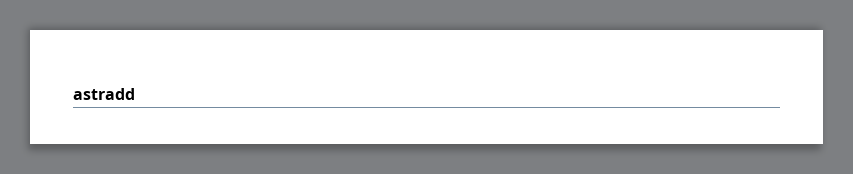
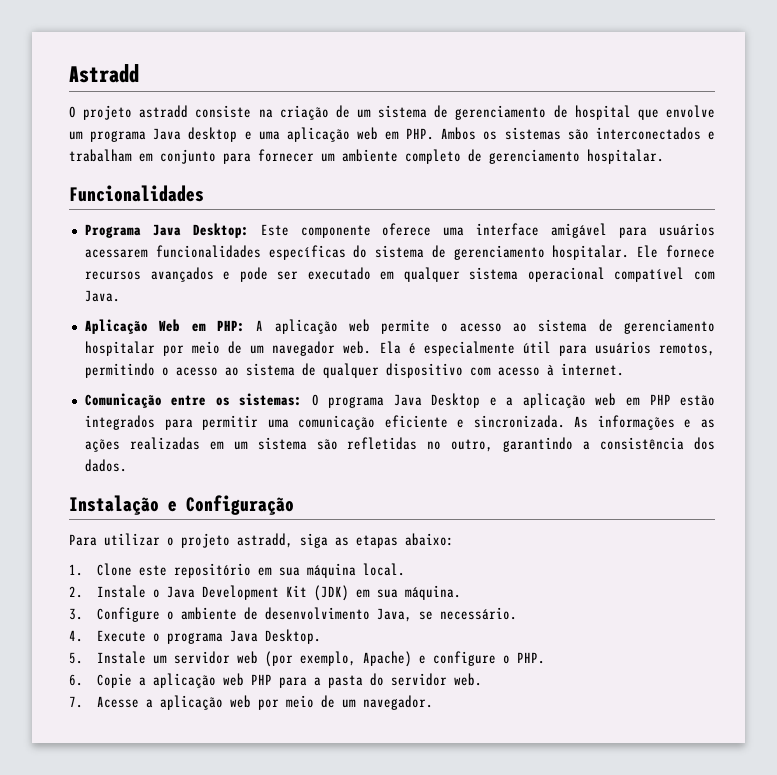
- astradd
+ Astradd
+ O projeto astradd consiste na criação de um sistema de gerenciamento de hospital que envolve um programa Java desktop e uma aplicação web em PHP. Ambos os sistemas são interconectados e trabalham em conjunto para fornecer um ambiente completo de gerenciamento hospitalar.
+ Funcionalidades
+ Programa Java Desktop: Este componente oferece uma interface amigável para usuários acessarem funcionalidades específicas do sistema de gerenciamento hospitalar. Ele fornece recursos avançados e pode ser executado em qualquer sistema operacional compatível com Java.
+ Aplicação Web em PHP: A aplicação web permite o acesso ao sistema de gerenciamento hospitalar por meio de um navegador web. Ela é especialmente útil para usuários remotos, permitindo o acesso ao sistema de qualquer dispositivo com acesso à internet.
+ Comunicação entre os sistemas: O programa Java Desktop e a aplicação web em PHP estão integrados para permitir uma comunicação eficiente e sincronizada. As informações e as ações realizadas em um sistema são refletidas no outro, garantindo a consistência dos dados.
+ Instalação e Configuração
+ Para utilizar o projeto astradd, siga as etapas abaixo:
+ 1. Clone este repositório em sua máquina local.
+ 2. Instale o Java Development Kit (JDK) em sua máquina.
+ 3. Configure o ambiente de desenvolvimento Java, se necessário.
+ 4. Execute o programa Java Desktop.
+ 5. Instale um servidor web (por exemplo, Apache) e configure o PHP.
+ 6. Copie a aplicação web PHP para a pasta do servidor web.
+ 7. Acesse a aplicação web por meio de um navegador.

